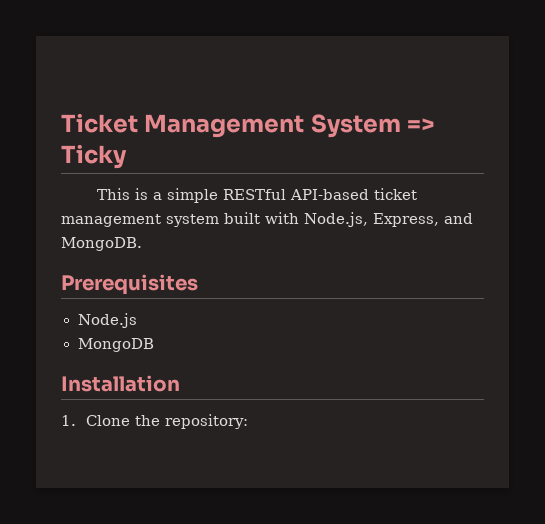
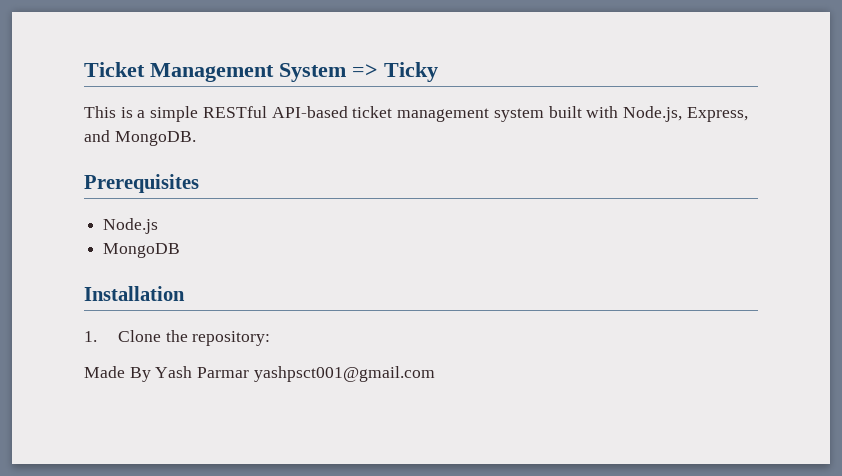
+ Made By Yash Parmar yashpsct001@gmail.com

